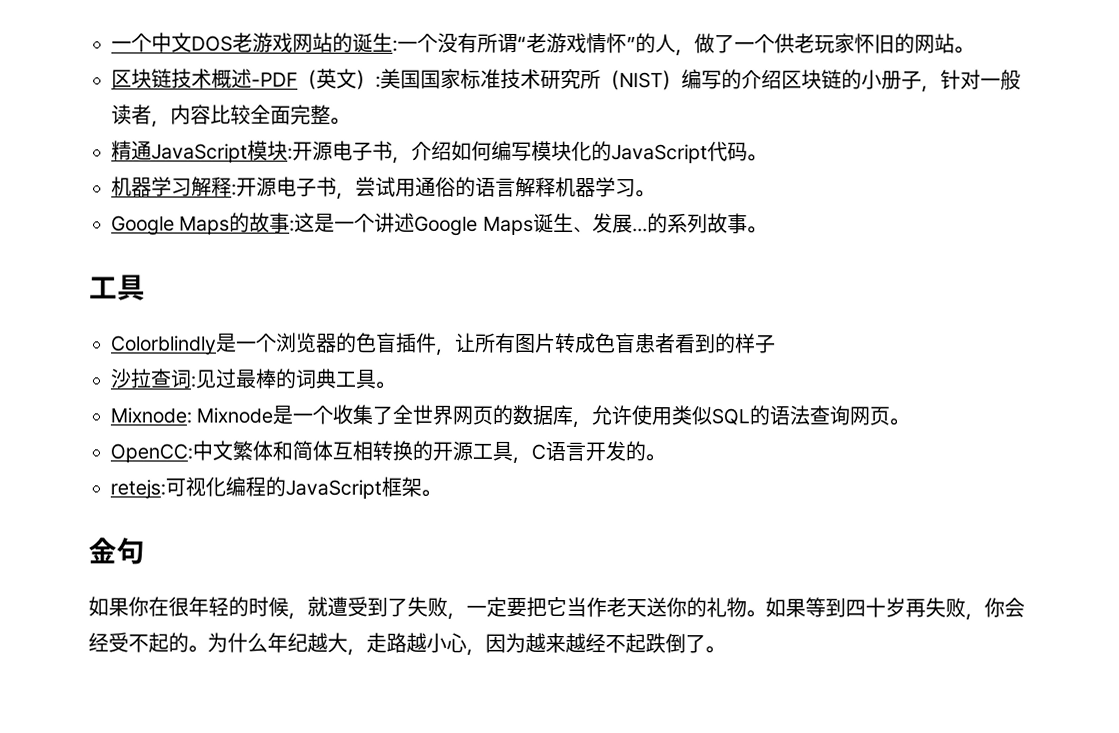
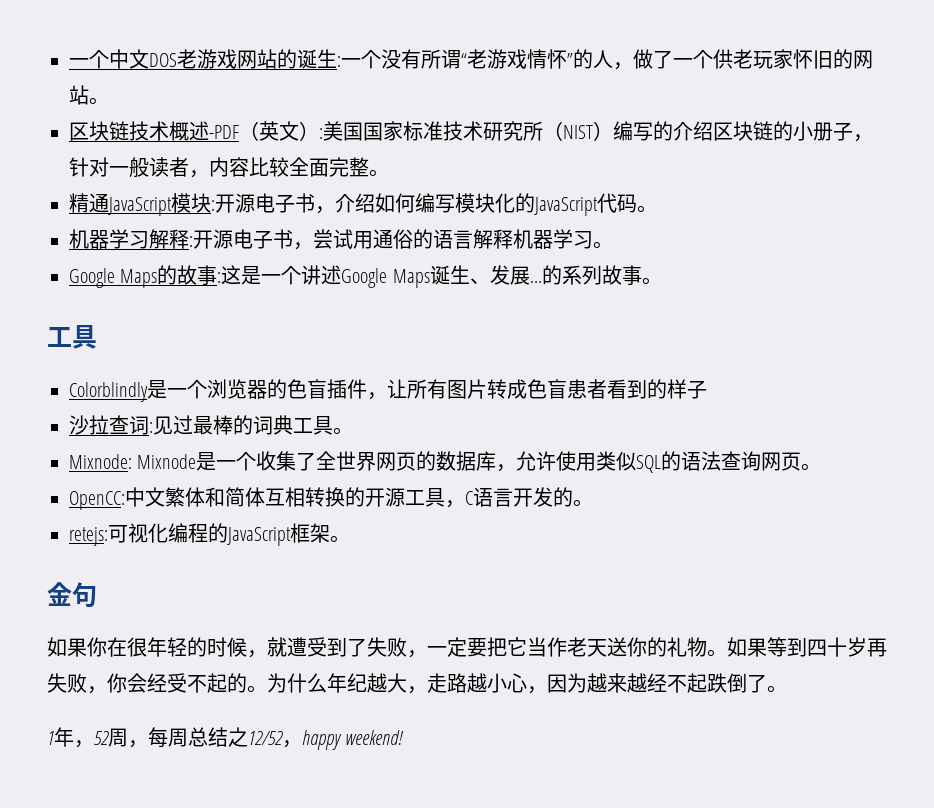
+ 1年，52周，每周总结之12/52，happy weekend!

